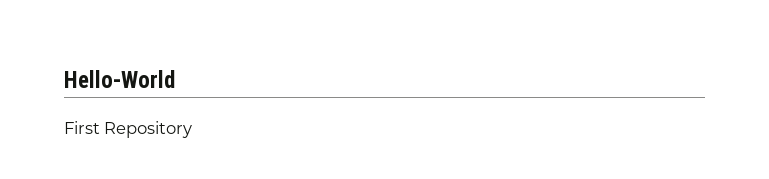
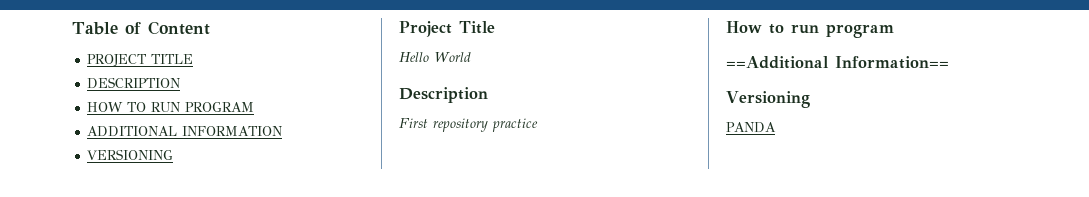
- Hello-World
- First Repository
+ Table of Content
+ PROJECT TITLE
+ DESCRIPTION
+ HOW TO RUN PROGRAM
+ ADDITIONAL INFORMATION
+ VERSIONING
+ Project Title
+ Hello World
+ Description
+ First repository practice
+ How to run program
+ ==Additional Information==
+ Versioning
+ PANDA

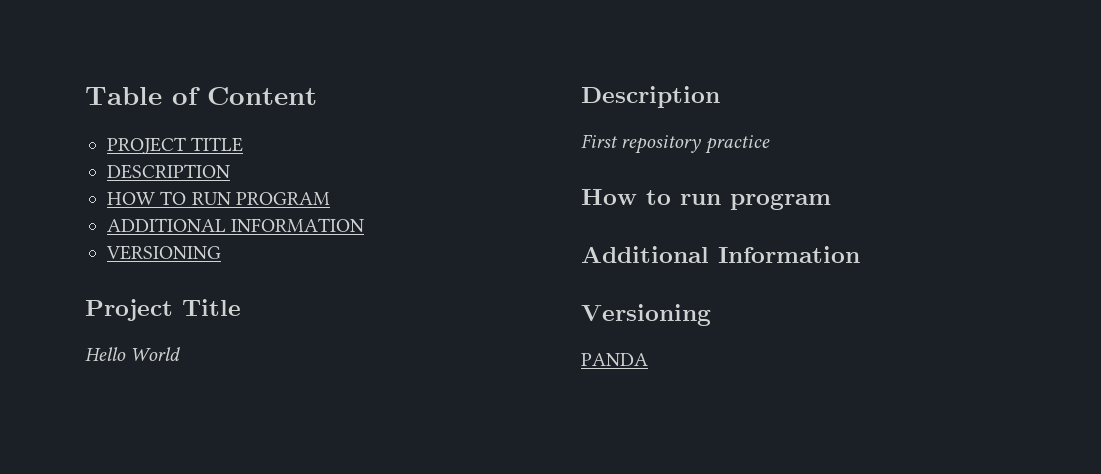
- ==Additional Information==
+ Additional Information

